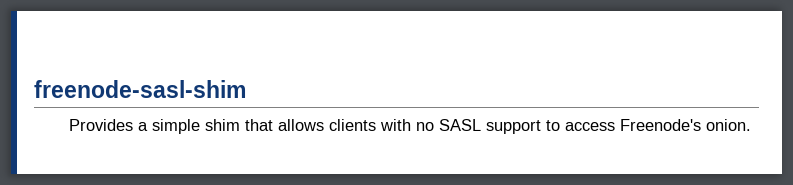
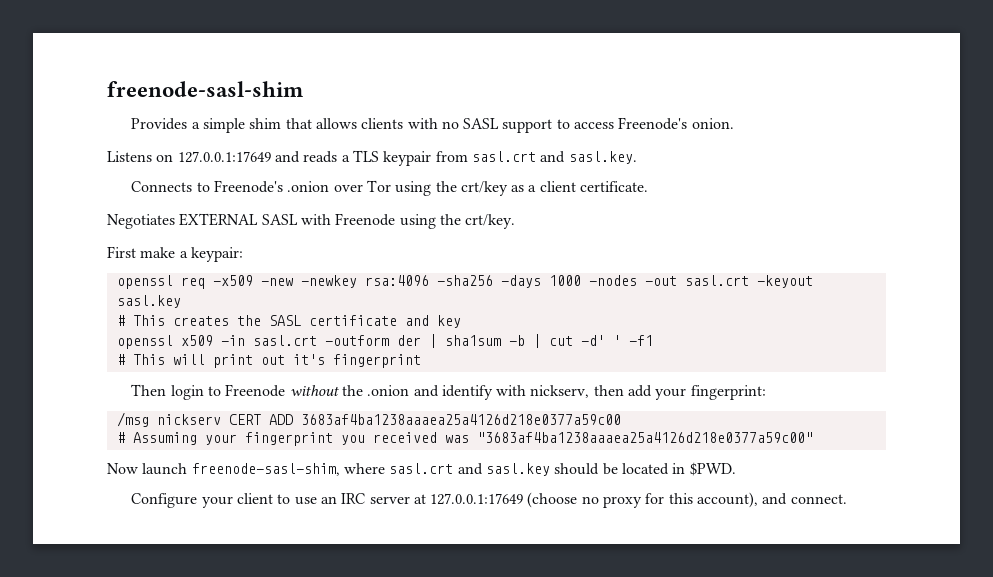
+ Listens on 127.0.0.1:17649 and reads a TLS keypair from sasl.crt and sasl.key.
+ Connects to Freenode's .onion over Tor using the crt/key as a client certificate.
+ Negotiates EXTERNAL SASL with Freenode using the crt/key.
+ First make a keypair:
+ openssl req -x509 -new -newkey rsa:4096 -sha256 -days 1000 -nodes -out sasl.crt -keyout sasl.key
+ # This creates the SASL certificate and key
+ openssl x509 -in sasl.crt -outform der | sha1sum -b | cut -d' ' -f1
+ # This will print out it's fingerprint
+ Then login to Freenode without the .onion and identify with nickserv, then add your fingerprint:
+ /msg nickserv CERT ADD 3683af4ba1238aaaea25a4126d218e0377a59c00
+ # Assuming your fingerprint you received was "3683af4ba1238aaaea25a4126d218e0377a59c00"
+ Now launch freenode-sasl-shim, where sasl.crt and sasl.key should be located in $PWD.
+ Configure your client to use an IRC server at 127.0.0.1:17649 (choose no proxy for this account), and connect.

